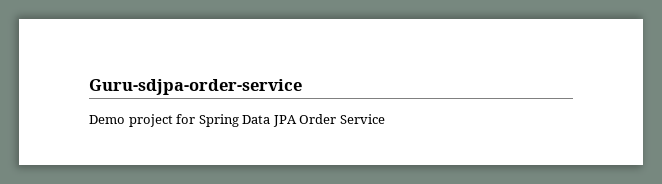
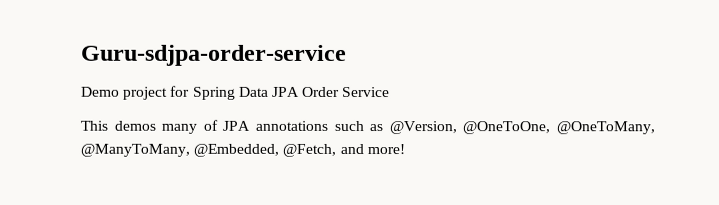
+ This demos many of JPA annotations such as @Version, @OneToOne, @OneToMany, @ManyToMany, @Embedded, @Fetch, and more!

